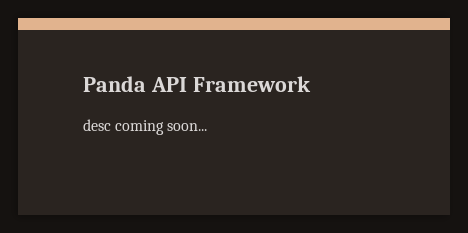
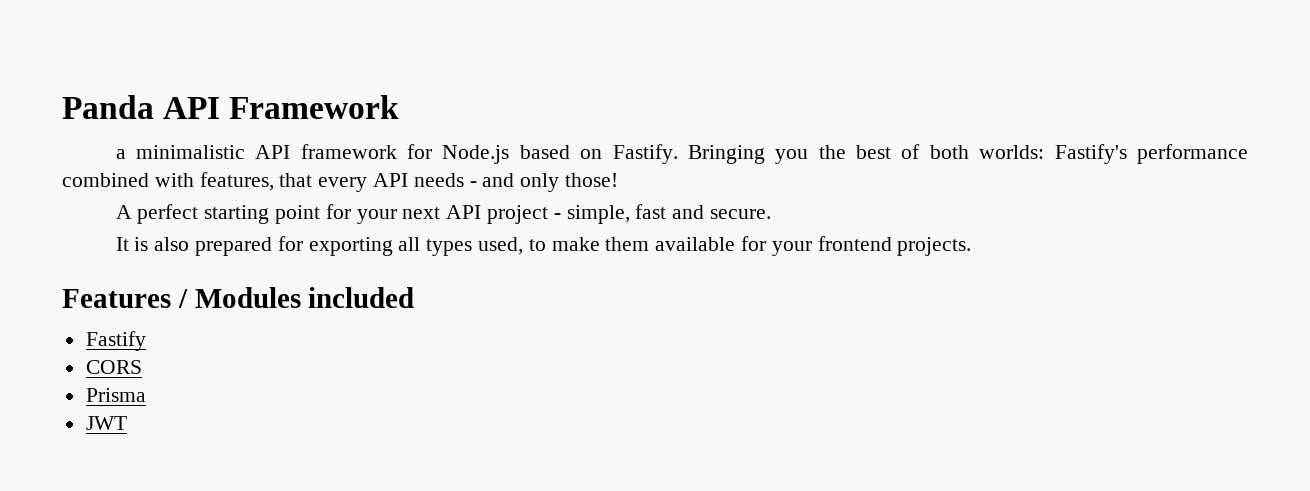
- desc coming soon...
+ a minimalistic API framework for Node.js based on Fastify. Bringing you the best of both worlds: Fastify's performance combined with features, that every API needs - and only those!
+ A perfect starting point for your next API project - simple, fast and secure.
+ It is also prepared for exporting all types used, to make them available for your frontend projects.
+ Features / Modules included
+ Fastify
+ CORS
+ Prisma
+ JWT

